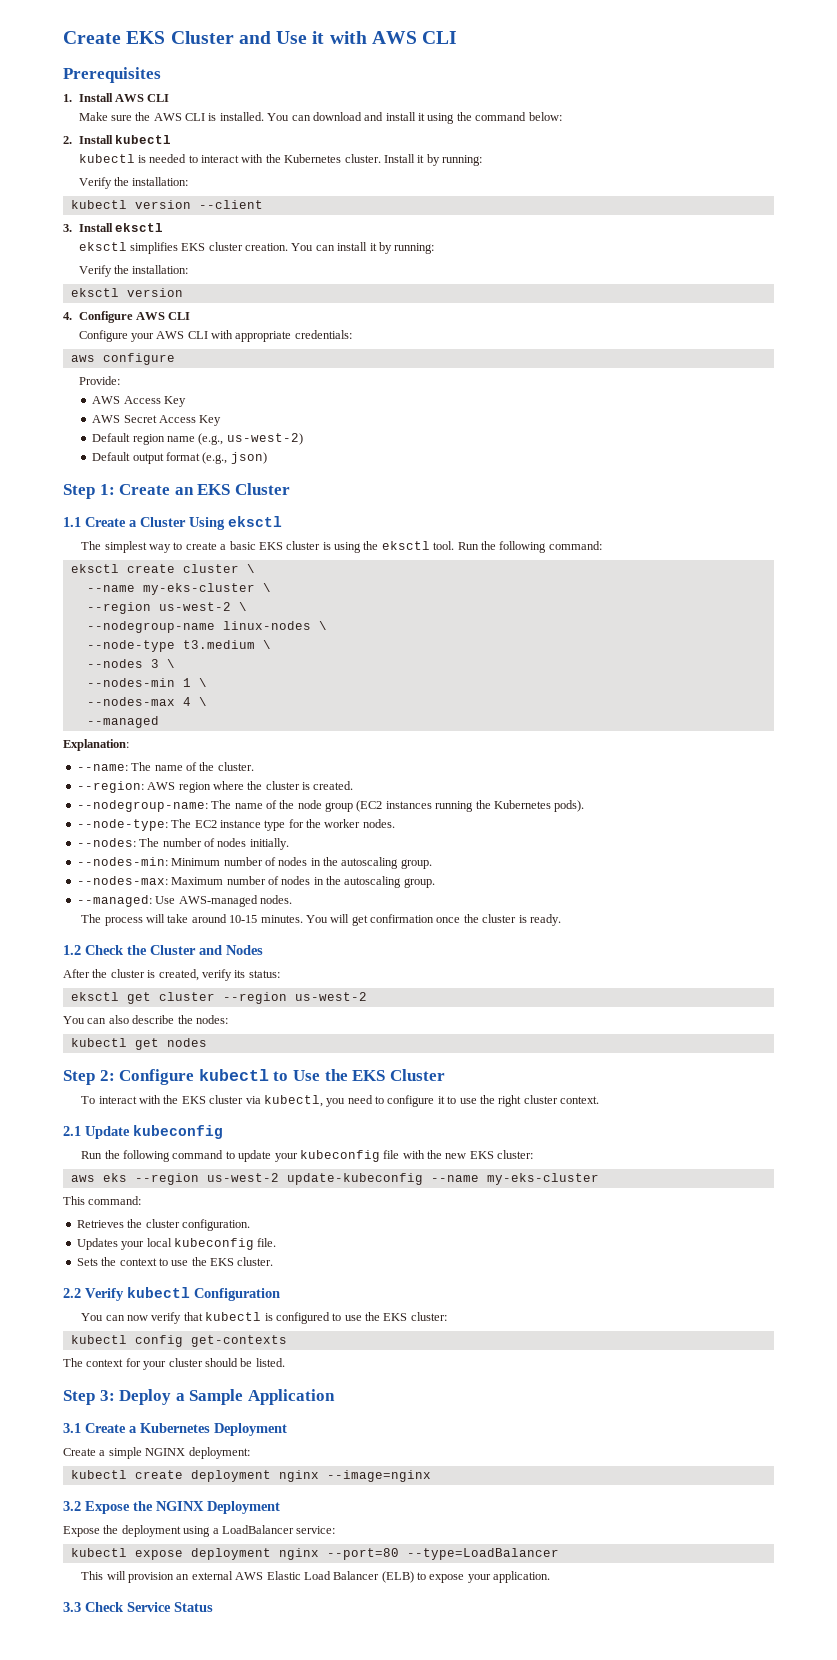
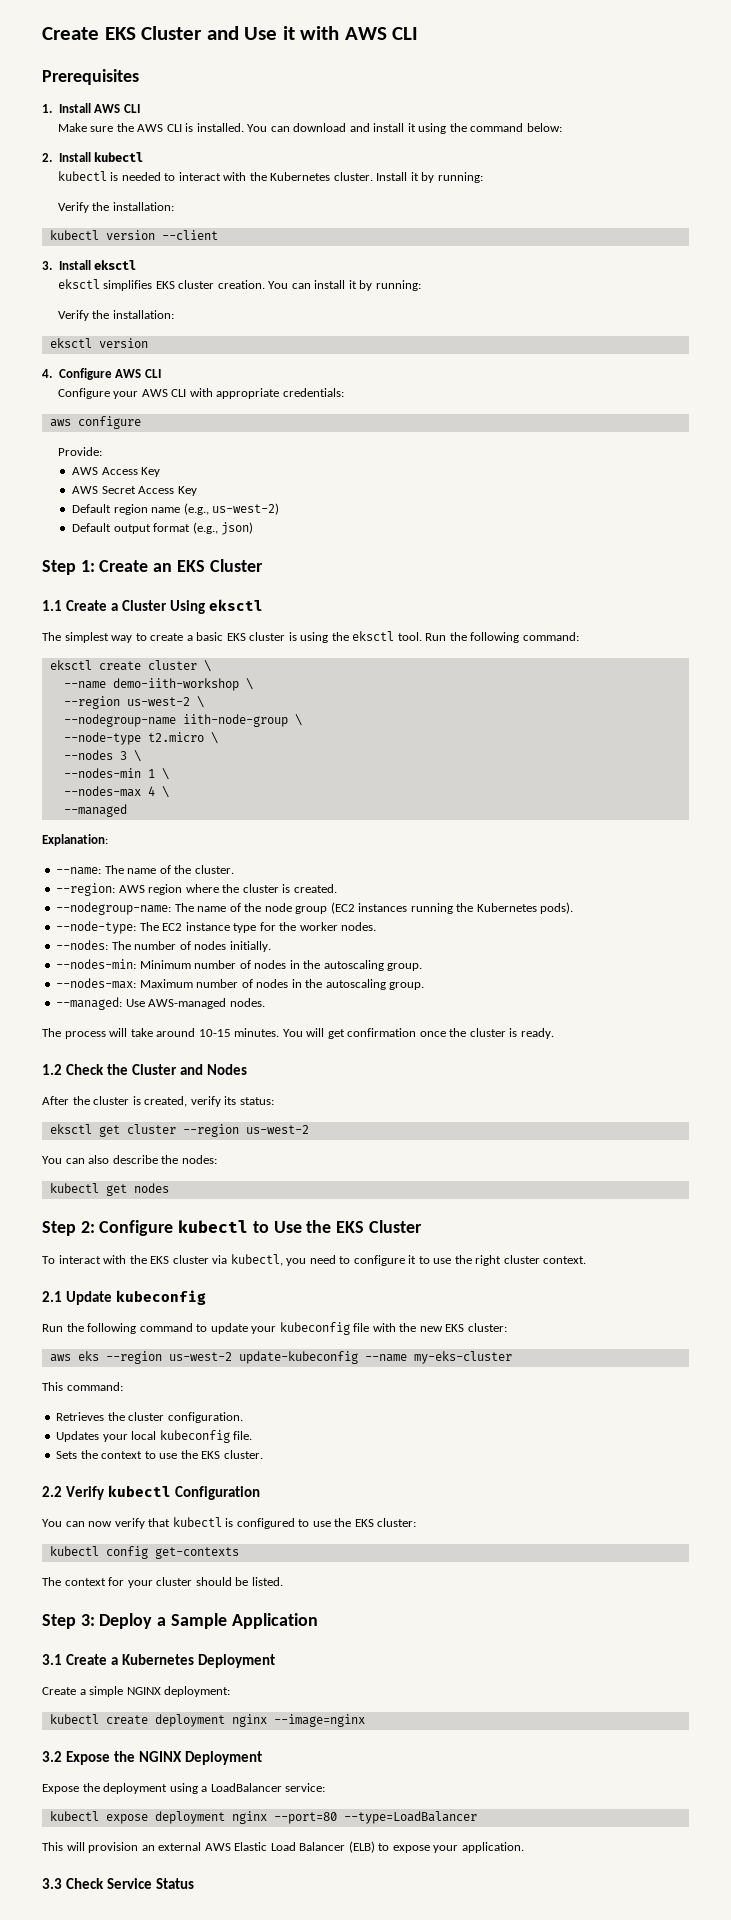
- --name my-eks-cluster \
+ --name demo-iith-workshop \
- --nodegroup-name linux-nodes \
+ --nodegroup-name iith-node-group \
- --node-type t3.medium \
+ --node-type t2.micro \

